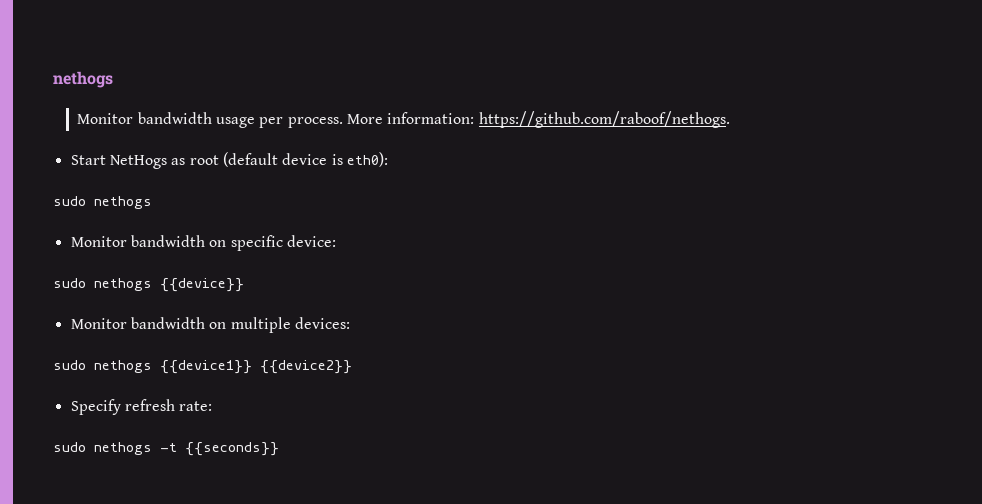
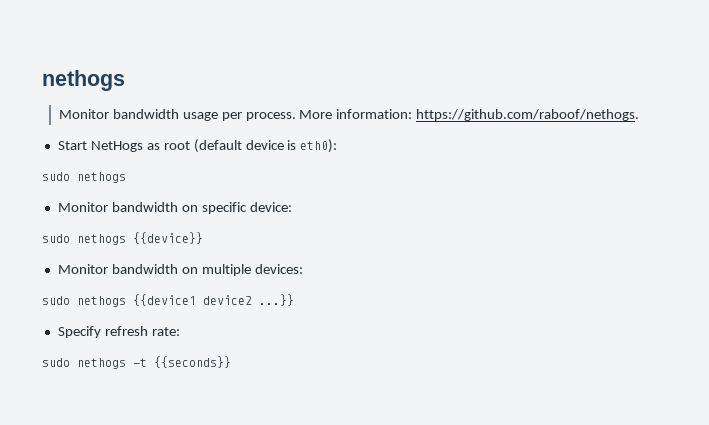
- sudo nethogs {{device1}} {{device2}}
+ sudo nethogs {{device1 device2 ...}}

